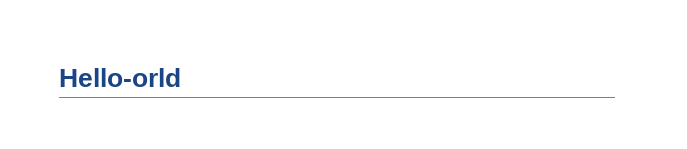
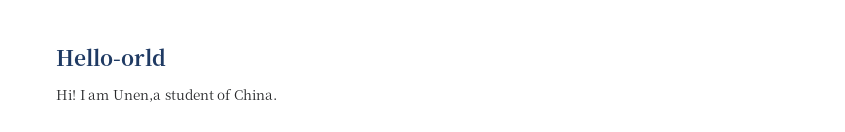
+ Hi! I am Unen,a student of China.

